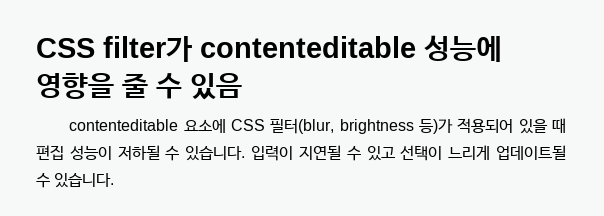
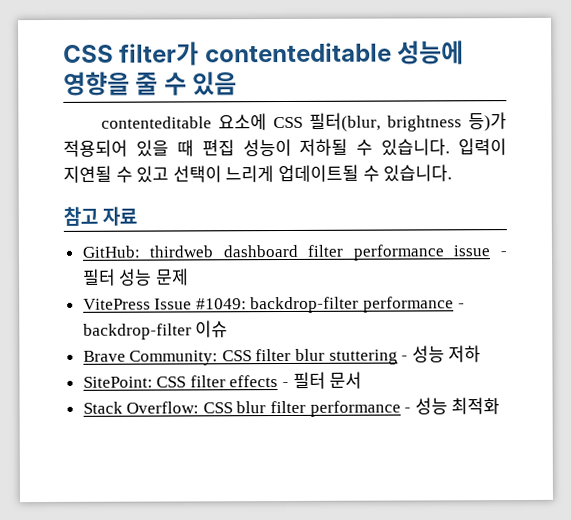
+ 참고 자료
+ GitHub: thirdweb dashboard filter performance issue - 필터 성능 문제
+ VitePress Issue #1049: backdrop-filter performance - backdrop-filter 이슈
+ Brave Community: CSS filter blur stuttering - 성능 저하
+ SitePoint: CSS filter effects - 필터 문서
+ Stack Overflow: CSS blur filter performance - 성능 최적화

